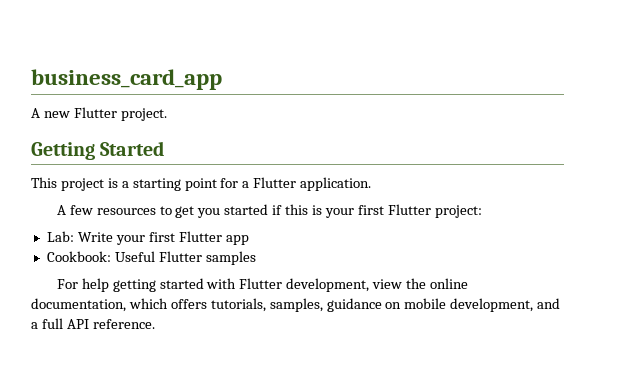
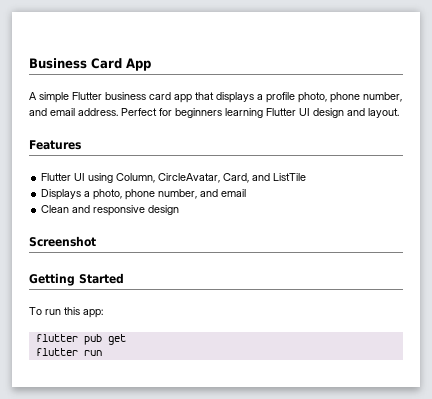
- business_card_app
- A new Flutter project.
+ Business Card App
+ A simple Flutter business card app that displays a profile photo, phone number, and email address. Perfect for beginners learning Flutter UI design and layout.
+ Features
+ Flutter UI using Column, CircleAvatar, Card, and ListTile
+ Displays a photo, phone number, and email
+ Clean and responsive design
+ Screenshot
  Getting Started
- This project is a starting point for a Flutter application.
- A few resources to get you started if this is your first Flutter project:
- Lab: Write your first Flutter app
- Cookbook: Useful Flutter samples
- For help getting started with Flutter development, view the online documentation, which offers tutorials, samples, guidance on mobile development, and a full API reference.
+ To run this app:
+ flutter pub get
+ flutter run

